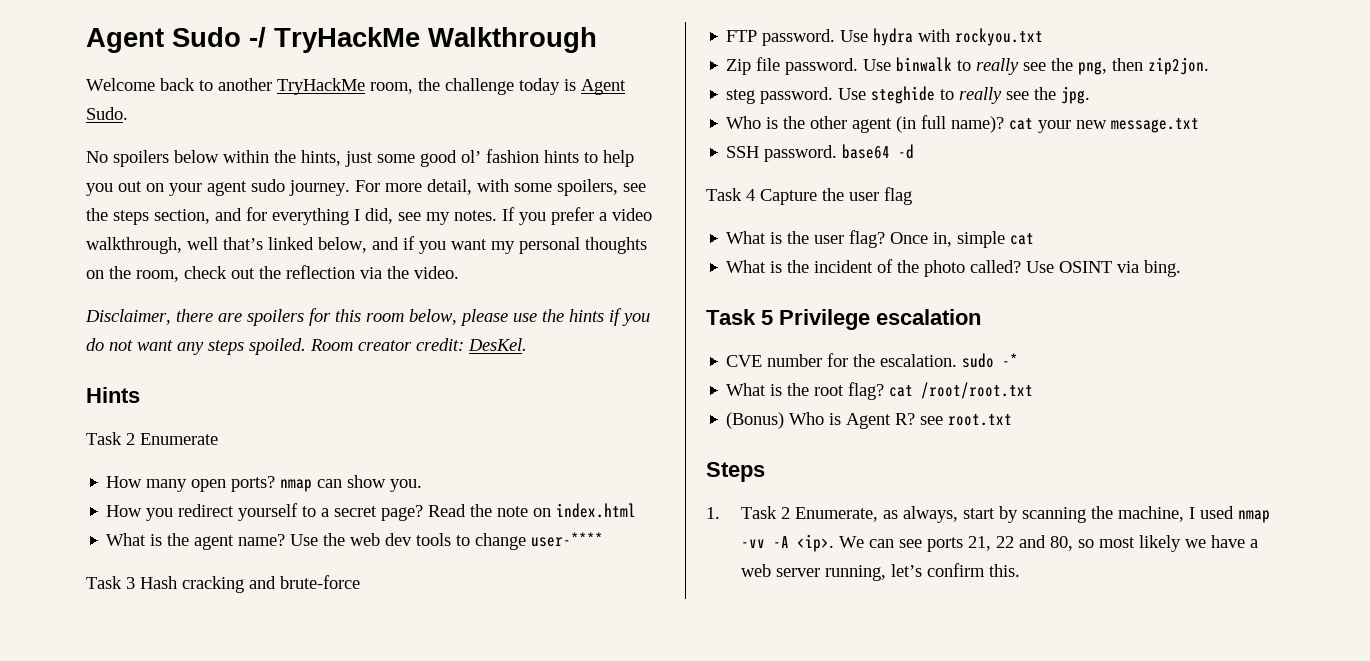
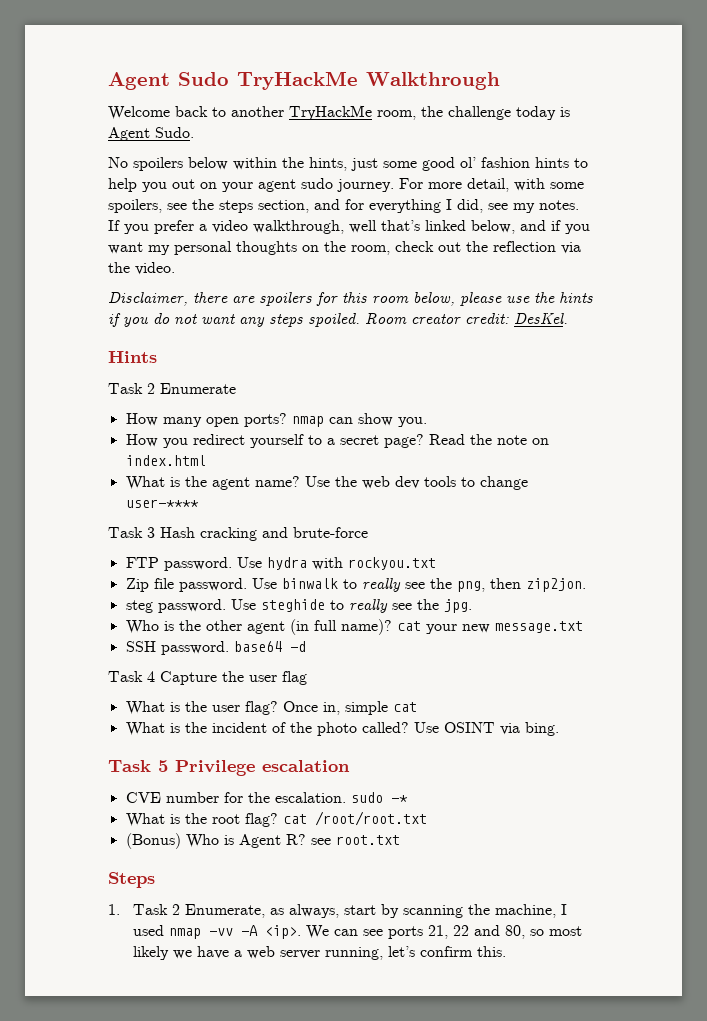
- Agent Sudo -/ TryHackMe Walkthrough
+ Agent Sudo TryHackMe Walkthrough

